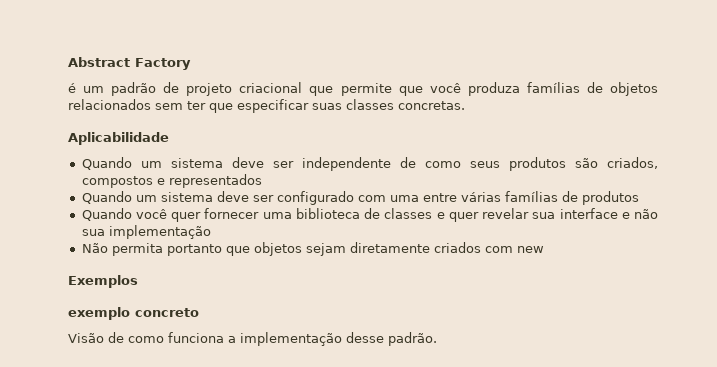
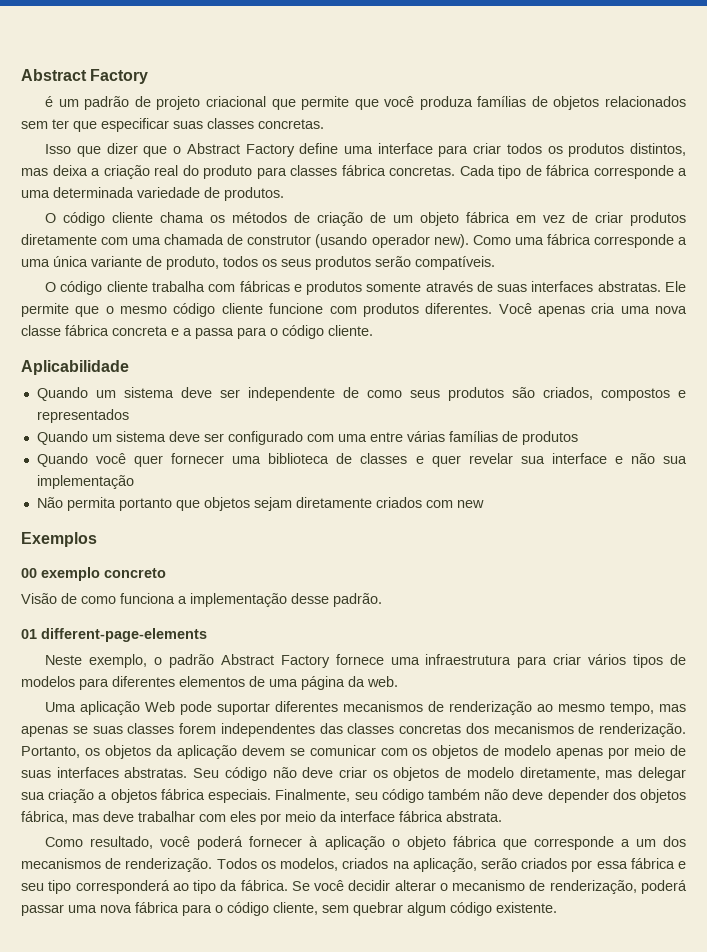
+ Isso que dizer que o Abstract Factory define uma interface para criar todos os produtos distintos, mas deixa a criação real do produto para classes fábrica concretas. Cada tipo de fábrica corresponde a uma determinada variedade de produtos.
+ O código cliente chama os métodos de criação de um objeto fábrica em vez de criar produtos diretamente com uma chamada de construtor (usando operador new). Como uma fábrica corresponde a uma única variante de produto, todos os seus produtos serão compatíveis.
+ O código cliente trabalha com fábricas e produtos somente através de suas interfaces abstratas. Ele permite que o mesmo código cliente funcione com produtos diferentes. Você apenas cria uma nova classe fábrica concreta e a passa para o código cliente.
- exemplo concreto
+ 00 exemplo concreto
+ 01 different-page-elements
+ Neste exemplo, o padrão Abstract Factory fornece uma infraestrutura para criar vários tipos de modelos para diferentes elementos de uma página da web.
+ Uma aplicação Web pode suportar diferentes mecanismos de renderização ao mesmo tempo, mas apenas se suas classes forem independentes das classes concretas dos mecanismos de renderização. Portanto, os objetos da aplicação devem se comunicar com os objetos de modelo apenas por meio de suas interfaces abstratas. Seu código não deve criar os objetos de modelo diretamente, mas delegar sua criação a objetos fábrica especiais. Finalmente, seu código também não deve depender dos objetos fábrica, mas deve trabalhar com eles por meio da interface fábrica abstrata.
+ Como resultado, você poderá fornecer à aplicação o objeto fábrica que corresponde a um dos mecanismos de renderização. Todos os modelos, criados na aplicação, serão criados por essa fábrica e seu tipo corresponderá ao tipo da fábrica. Se você decidir alterar o mecanismo de renderização, poderá passar uma nova fábrica para o código cliente, sem quebrar algum código existente.

